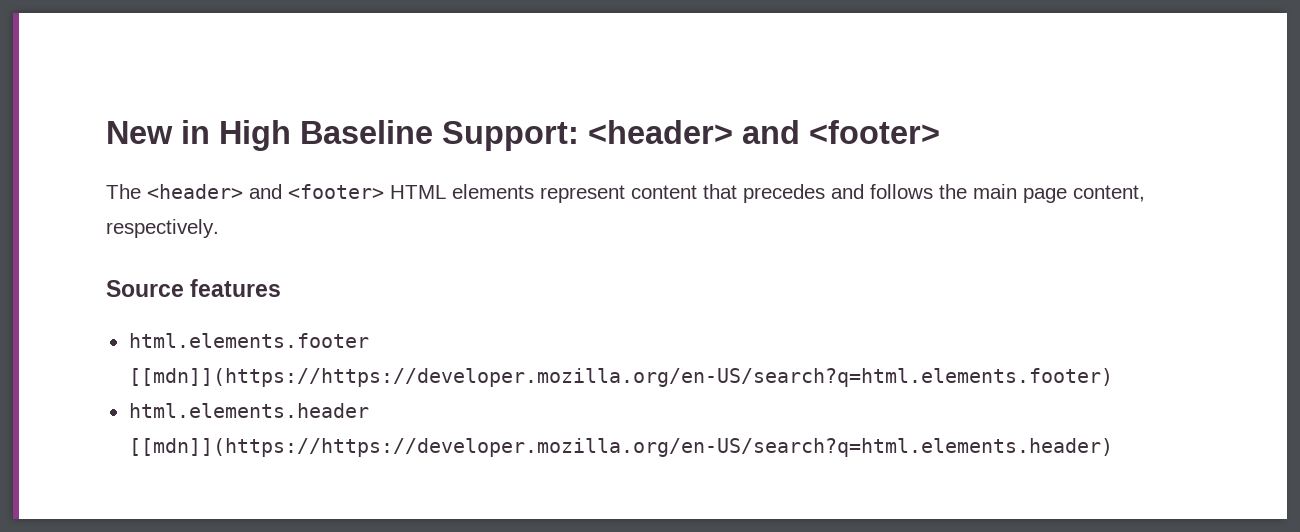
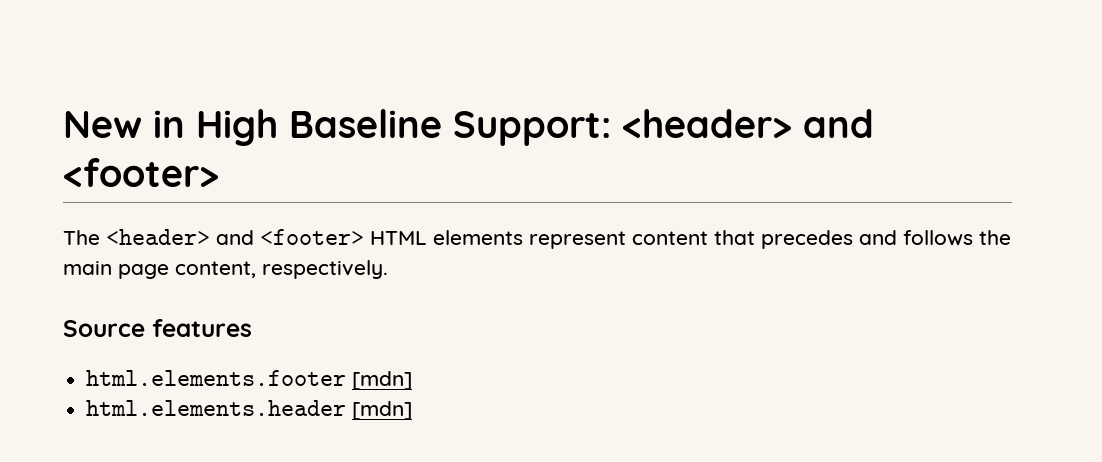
- html.elements.footer [[mdn]](https://https://developer.mozilla.org/en-US/search?q=html.elements.footer)
+ html.elements.footer [mdn]
- html.elements.header [[mdn]](https://https://developer.mozilla.org/en-US/search?q=html.elements.header)
+ html.elements.header [mdn]

